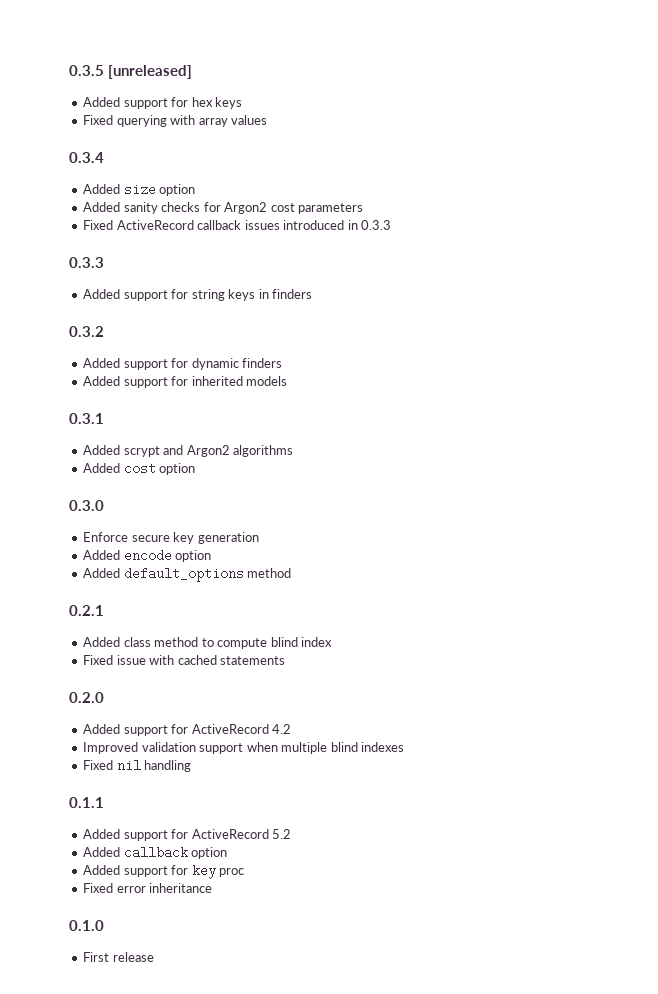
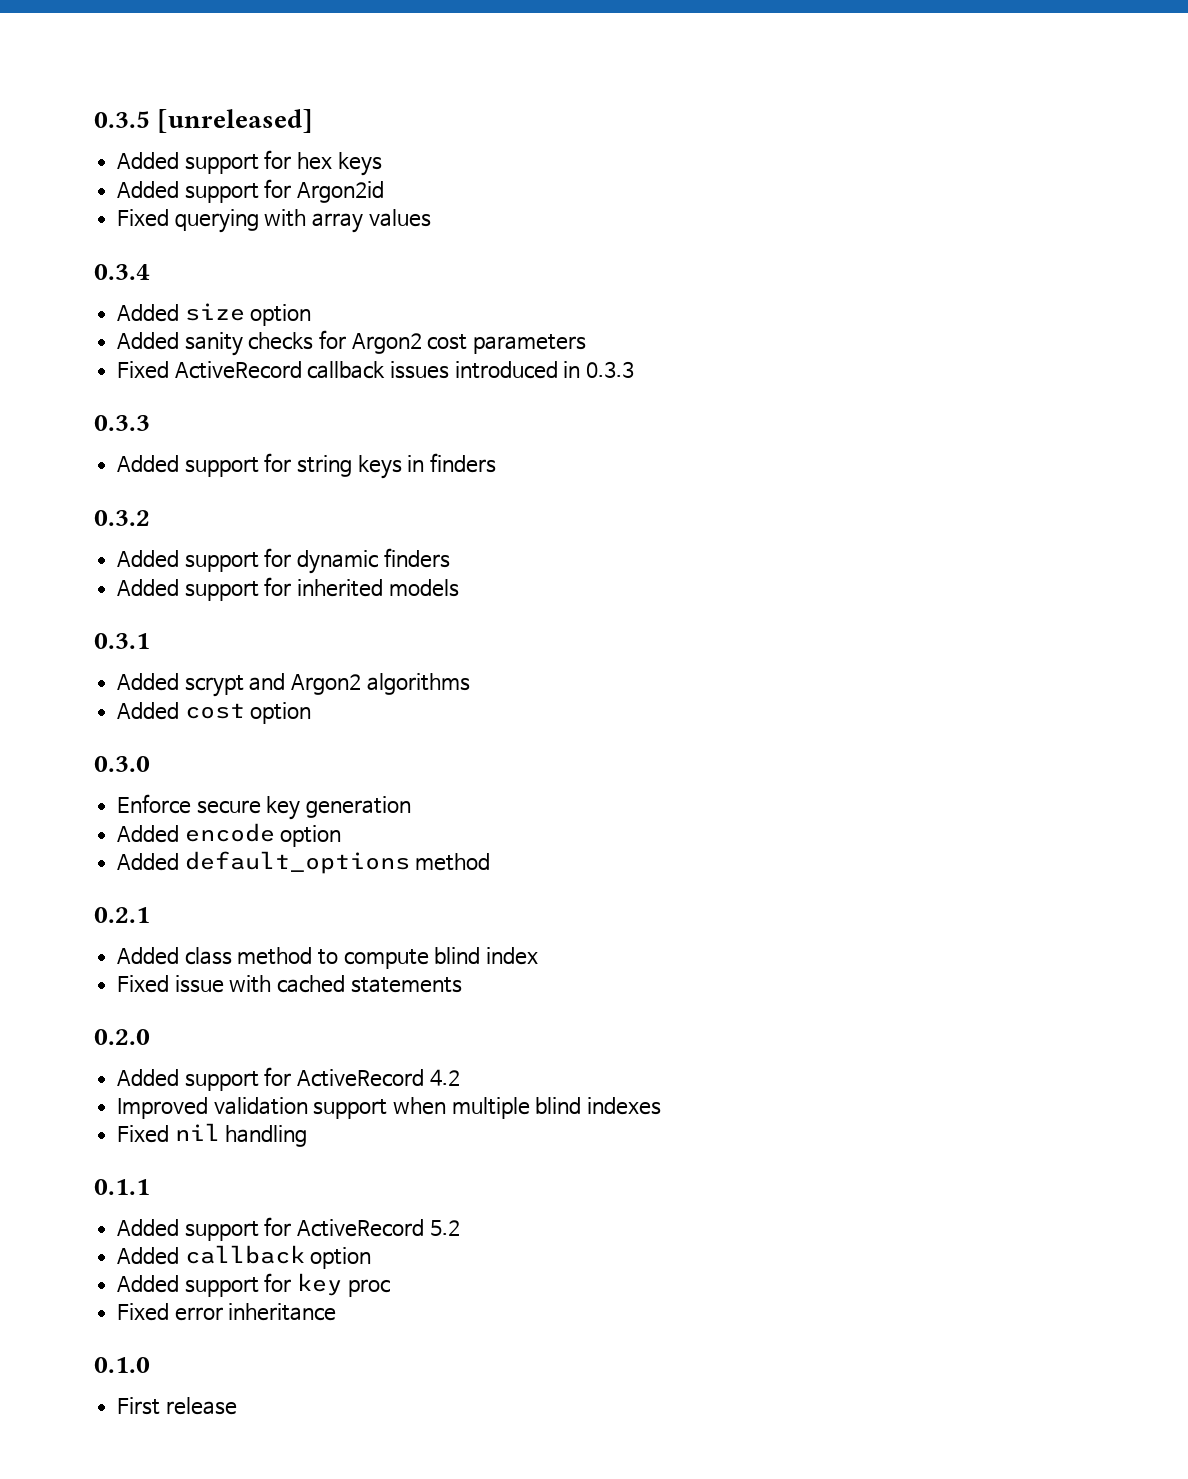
+ Added support for Argon2id

